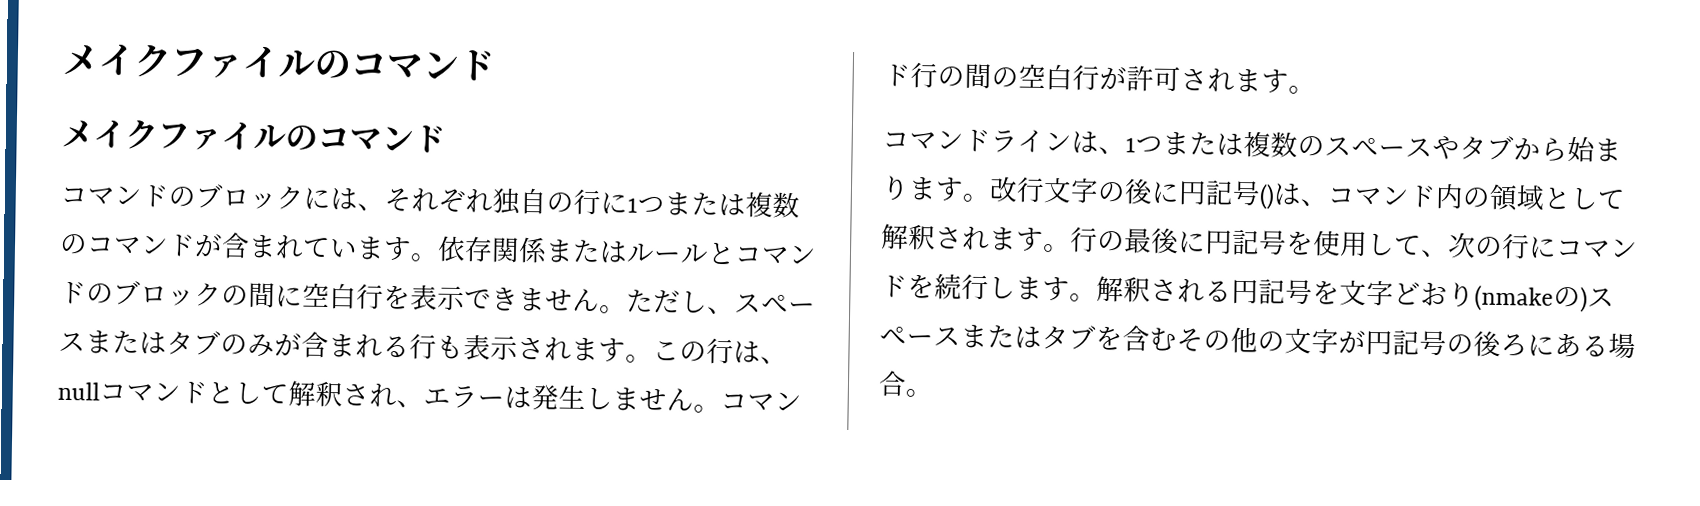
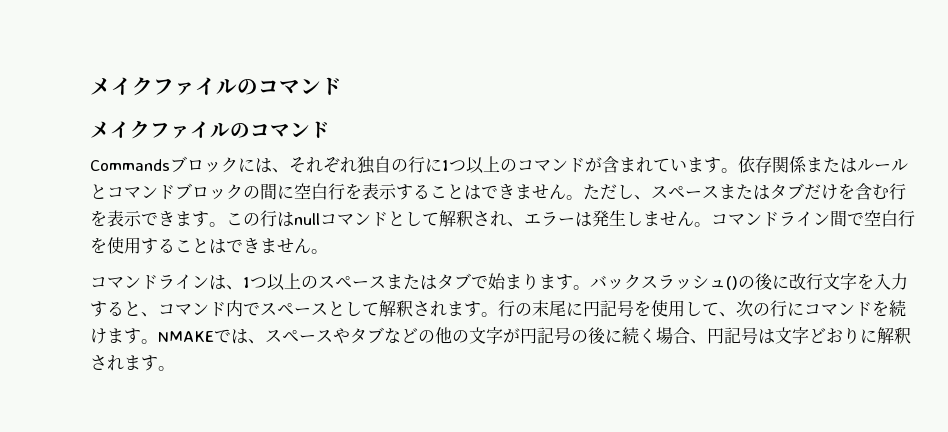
- コマンドのブロックには、それぞれ独自の行に1つまたは複数のコマンドが含まれています。
+ Commandsブロックには、それぞれ独自の行に1つ以上のコマンドが含まれています。
- 依存関係またはルールとコマンドのブロックの間に空白行を表示できません。
+ 依存関係またはルールとコマンドブロックの間に空白行を表示することはできません。
- ただし、スペースまたはタブのみが含まれる行も表示されます。
+ ただし、スペースまたはタブだけを含む行を表示できます。
- この行は、nullコマンドとして解釈され、エラーは発生しません。
+ この行はnullコマンドとして解釈され、エラーは発生しません。
- コマンド行の間の空白行が許可されます。
+ コマンドライン間で空白行を使用することはできません。
- コマンドラインは、1つまたは複数のスペースやタブから始まります。改行文字の後に円記号()は、コマンド内の領域として解釈されます。
+ コマンドラインは、1つ以上のスペースまたはタブで始まります。バックスラッシュ()の後に改行文字を入力すると、コマンド内でスペースとして解釈されます。
- 行の最後に円記号を使用して、次の行にコマンドを続行します。解釈される円記号を文字どおり(nmakeの)スペースまたはタブを含むその他の文字が円記号の後ろにある場合。
+ 行の末尾に円記号を使用して、次の行にコマンドを続けます。NMAKEでは、スペースやタブなどの他の文字が円記号の後に続く場合、円記号は文字どおりに解釈されます。

